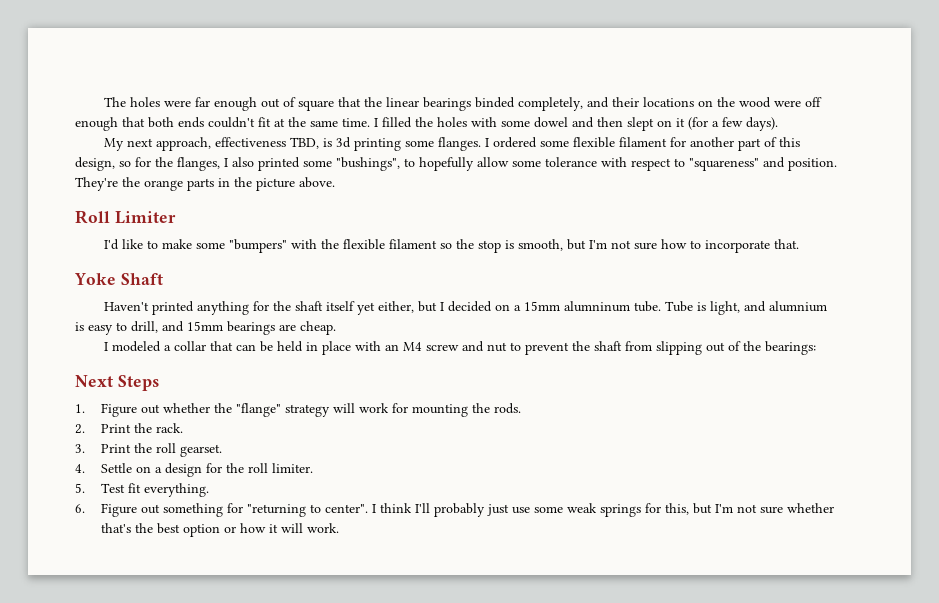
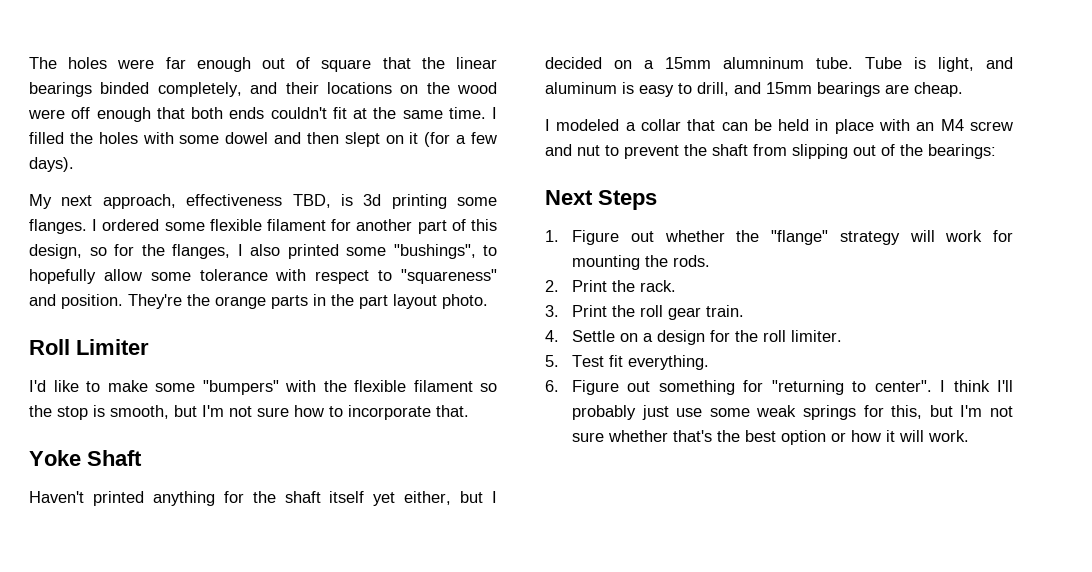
- They're the orange parts in the picture above.
+ They're the orange parts in the part layout photo.
- Tube is light, and alumnium is easy to drill, and 15mm bearings are cheap.
+ Tube is light, and aluminum is easy to drill, and 15mm bearings are cheap.
- 3. Print the roll gearset.
+ 3. Print the roll gear train.

